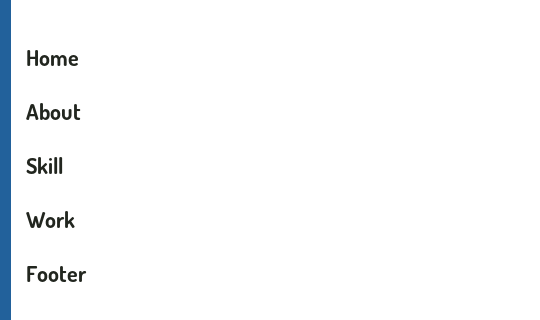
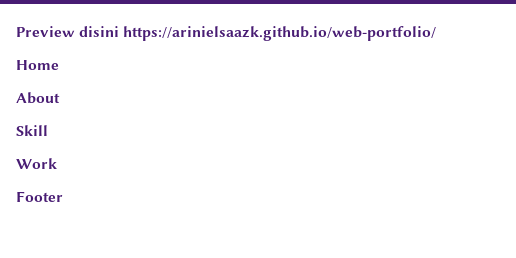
+ Preview disini https://arinielsaazk.github.io/web-portfolio/

